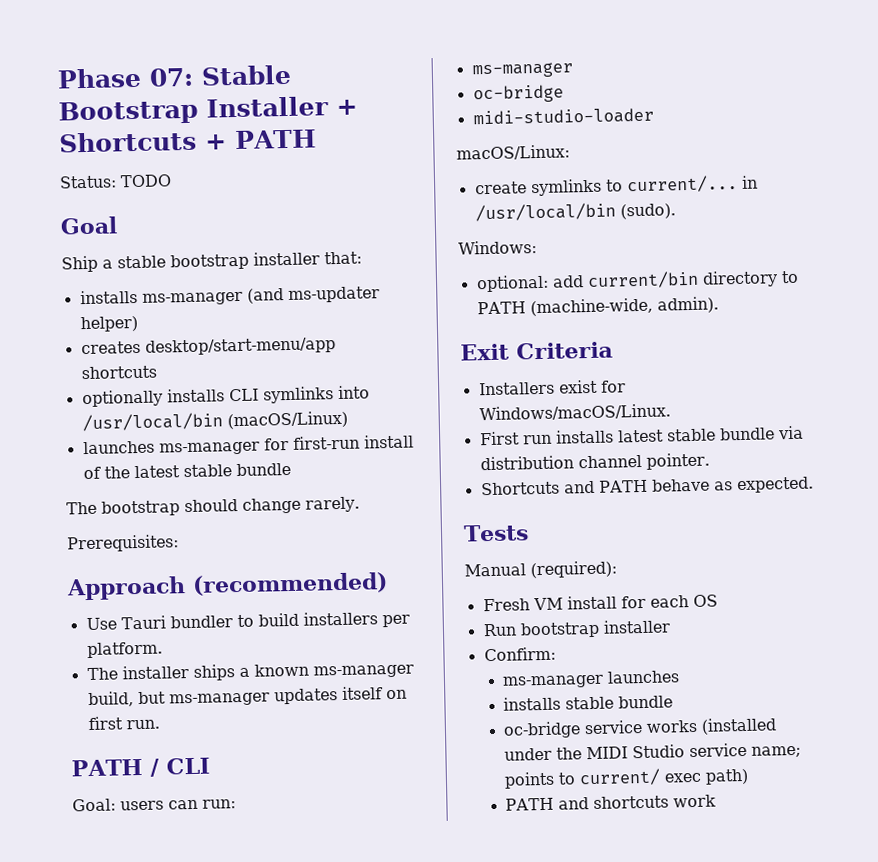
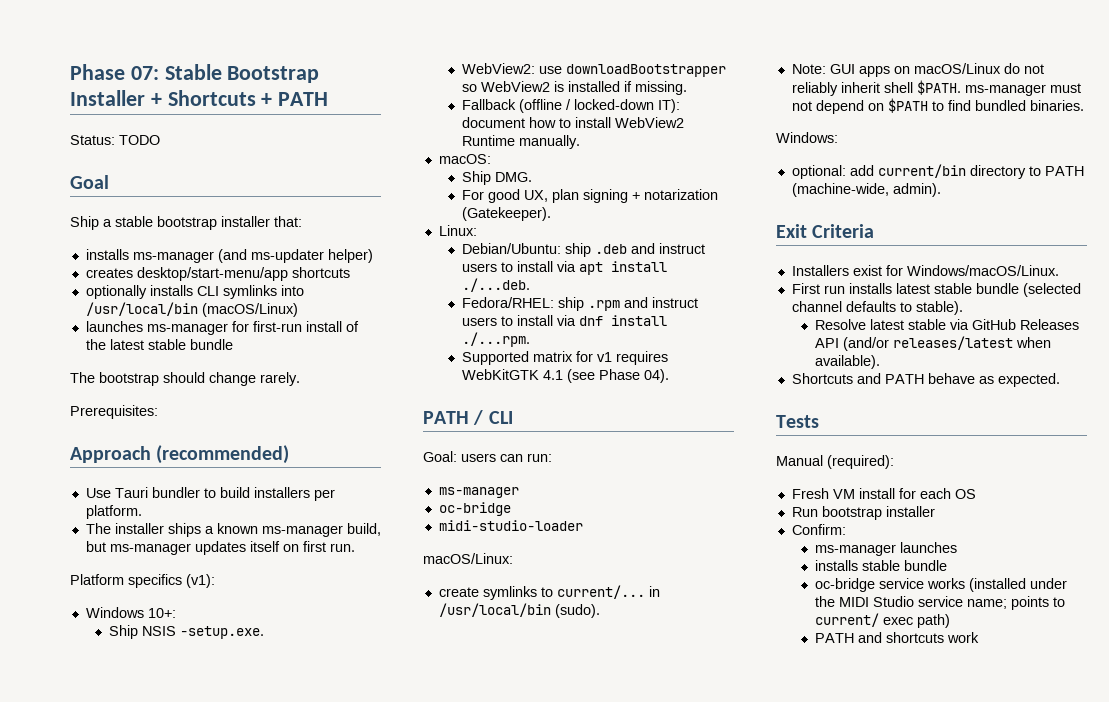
+ Platform specifics (v1):
+ Windows 10+:
+ Ship NSIS -setup.exe.
+ WebView2: use downloadBootstrapper so WebView2 is installed if missing.
+ Fallback (offline / locked-down IT): document how to install WebView2 Runtime manually.
+ macOS:
+ Ship DMG.
+ For good UX, plan signing + notarization (Gatekeeper).
+ Linux:
+ Debian/Ubuntu: ship .deb and instruct users to install via apt install ./...deb.
+ Fedora/RHEL: ship .rpm and instruct users to install via dnf install ./...rpm.
+ Supported matrix for v1 requires WebKitGTK 4.1 (see Phase 04).
+ Note: GUI apps on macOS/Linux do not reliably inherit shell $PATH. ms-manager must not depend on $PATH to find bundled binaries.
- First run installs latest stable bundle via distribution channel pointer.
+ First run installs latest stable bundle (selected channel defaults to stable).
+ Resolve latest stable via GitHub Releases API (and/or releases/latest when available).

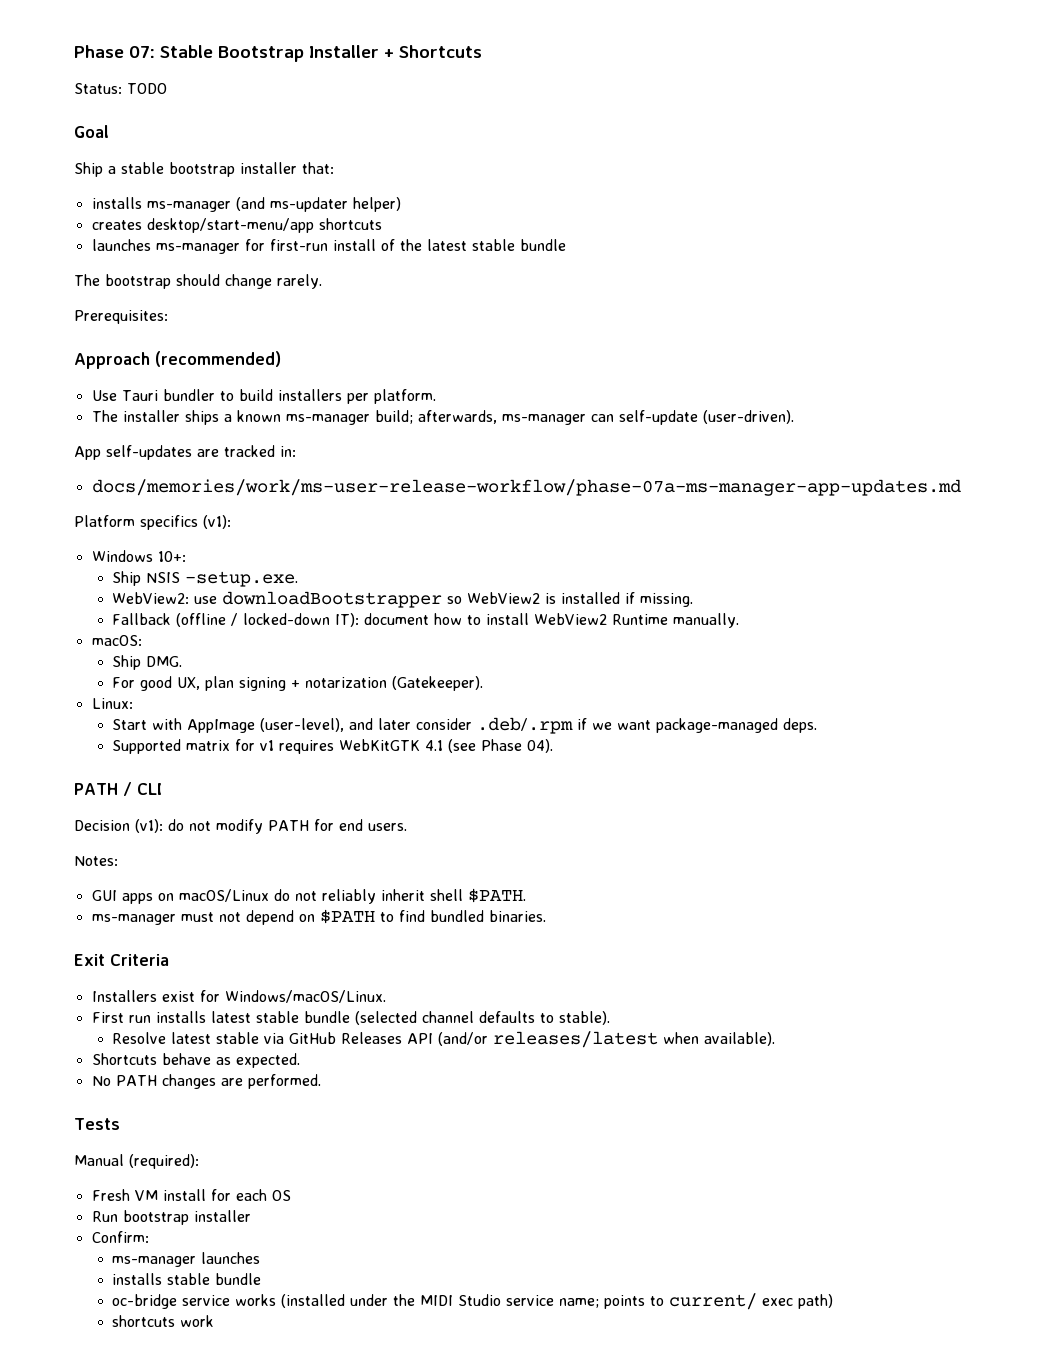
- Phase 07: Stable Bootstrap Installer + Shortcuts + PATH
+ Phase 07: Stable Bootstrap Installer + Shortcuts
- optionally installs CLI symlinks into /usr/local/bin (macOS/Linux)
- The installer ships a known ms-manager build, but ms-manager updates itself on first run.
+ The installer ships a known ms-manager build; afterwards, ms-manager can self-update (user-driven).
+ App self-updates are tracked in:
+ docs/memories/work/ms-user-release-workflow/phase-07a-ms-manager-app-updates.md
- Debian/Ubuntu: ship .deb and instruct users to install via apt install ./...deb.
- Fedora/RHEL: ship .rpm and instruct users to install via dnf install ./...rpm.
+ Start with AppImage (user-level), and later consider .deb/.rpm if we want package-managed deps.
- Goal: users can run:
- ms-manager
- oc-bridge
- midi-studio-loader
- macOS/Linux:
- create symlinks to current/... in /usr/local/bin (sudo).
- Note: GUI apps on macOS/Linux do not reliably inherit shell $PATH. ms-manager must not depend on $PATH to find bundled binaries.
+ Decision (v1): do not modify PATH for end users.
+ Notes:
+ GUI apps on macOS/Linux do not reliably inherit shell $PATH.
+ ms-manager must not depend on $PATH to find bundled binaries.
- Windows:
- optional: add current/bin directory to PATH (machine-wide, admin).
- Shortcuts and PATH behave as expected.
+ Shortcuts behave as expected.
+ No PATH changes are performed.
- PATH and shortcuts work
+ shortcuts work

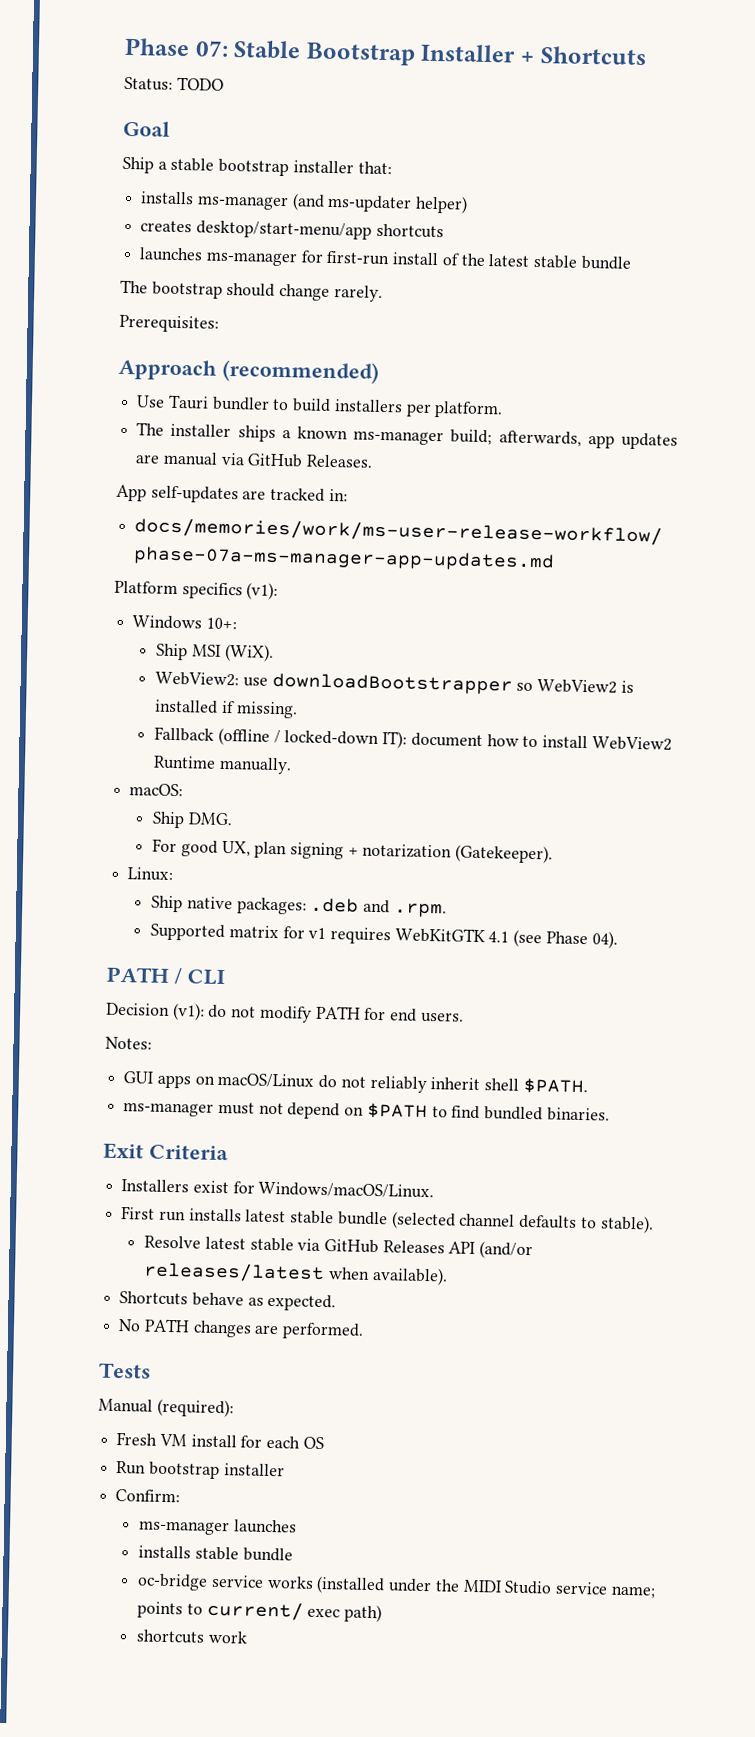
- The installer ships a known ms-manager build; afterwards, ms-manager can self-update (user-driven).
+ The installer ships a known ms-manager build; afterwards, app updates are manual via GitHub Releases.
- Ship NSIS -setup.exe.
+ Ship MSI (WiX).
- Start with AppImage (user-level), and later consider .deb/.rpm if we want package-managed deps.
+ Ship native packages: .deb and .rpm.

